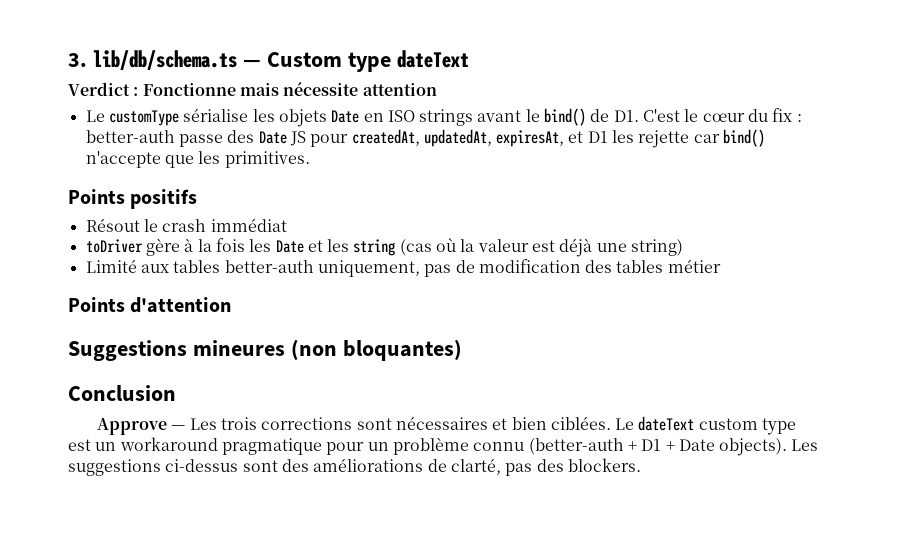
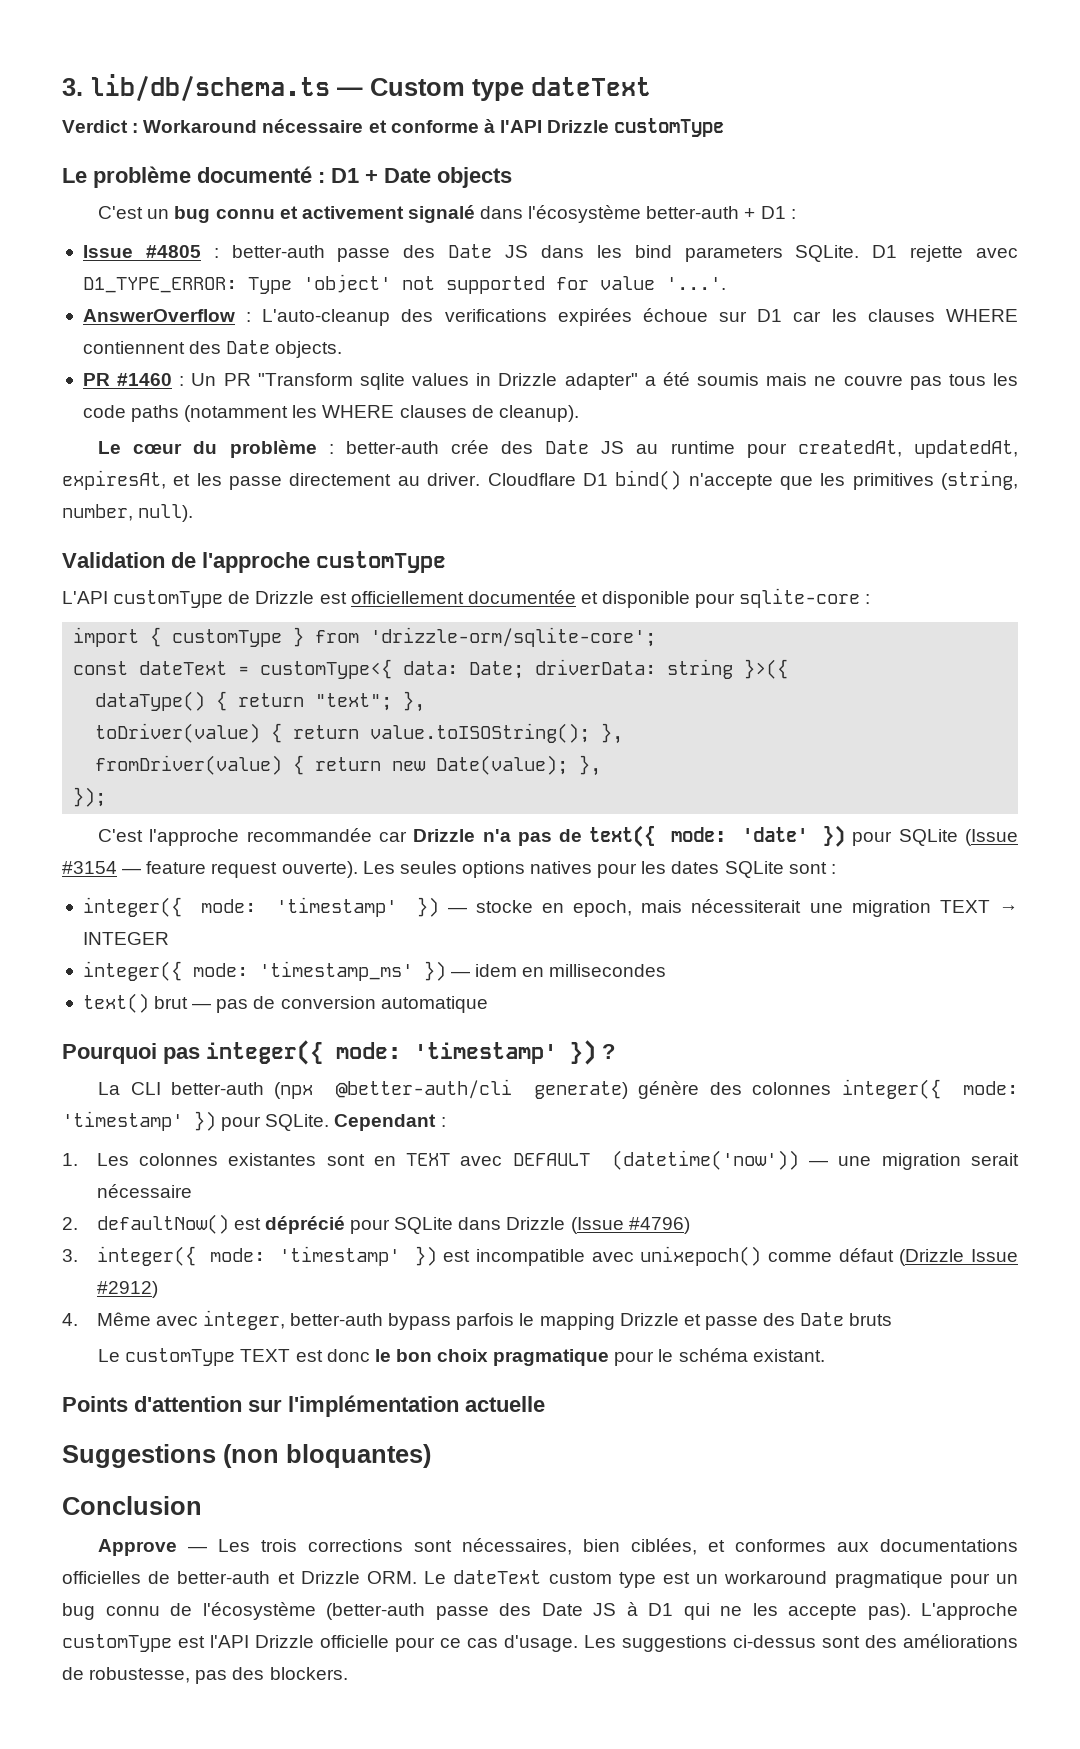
- Verdict : Fonctionne mais nécessite attention
- Le customType sérialise les objets Date en ISO strings avant le bind() de D1. C'est le cœur du fix : better-auth passe des Date JS pour createdAt, updatedAt, expiresAt, et D1 les rejette car bind() n'accepte que les primitives.
- Points positifs
- Résout le crash immédiat
- toDriver gère à la fois les Date et les string (cas où la valeur est déjà une string)
- Limité aux tables better-auth uniquement, pas de modification des tables métier
+ Verdict : Workaround nécessaire et conforme à l'API Drizzle customType
+ Le problème documenté : D1 + Date objects
+ C'est un bug connu et activement signalé dans l'écosystème better-auth + D1 :
+ Issue #4805 : better-auth passe des Date JS dans les bind parameters SQLite. D1 rejette avec D1_TYPE_ERROR: Type 'object' not supported for value '...'.
+ AnswerOverflow : L'auto-cleanup des verifications expirées échoue sur D1 car les clauses WHERE contiennent des Date objects.
+ PR #1460 : Un PR "Transform sqlite values in Drizzle adapter" a été soumis mais ne couvre pas tous les code paths (notamment les WHERE clauses de cleanup).
+ Le cœur du problème : better-auth crée des Date JS au runtime pour createdAt, updatedAt, expiresAt, et les passe directement au driver. Cloudflare D1 bind() n'accepte que les primitives (string, number, null).
+ Validation de l'approche customType
+ L'API customType de Drizzle est officiellement documentée et disponible pour sqlite-core :
+ import { customType } from 'drizzle-orm/sqlite-core';
+ const dateText = customType<{ data: Date; driverData: string }>({
+ dataType() { return "text"; },
+ toDriver(value) { return value.toISOString(); },
+ fromDriver(value) { return new Date(value); },
+ });
+ C'est l'approche recommandée car Drizzle n'a pas de text({ mode: 'date' }) pour SQLite (Issue #3154 — feature request ouverte). Les seules options natives pour les dates SQLite sont :
+ integer({ mode: 'timestamp' }) — stocke en epoch, mais nécessiterait une migration TEXT → INTEGER
+ integer({ mode: 'timestamp_ms' }) — idem en millisecondes
+ text() brut — pas de conversion automatique
+ Pourquoi pas integer({ mode: 'timestamp' }) ?
+ La CLI better-auth (npx @better-auth/cli generate) génère des colonnes integer({ mode: 'timestamp' }) pour SQLite. Cependant :
+ 1. Les colonnes existantes sont en TEXT avec DEFAULT (datetime('now')) — une migration serait nécessaire
+ 2. defaultNow() est déprécié pour SQLite dans Drizzle (Issue #4796)
+ 3. integer({ mode: 'timestamp' }) est incompatible avec unixepoch() comme défaut (Drizzle Issue #2912)
+ 4. Même avec integer, better-auth bypass parfois le mapping Drizzle et passe des Date bruts
+ Le customType TEXT est donc le bon choix pragmatique pour le schéma existant.
- Points d'attention
+ Points d'attention sur l'implémentation actuelle
- Suggestions mineures (non bloquantes)
+ Suggestions (non bloquantes)
- Approve — Les trois corrections sont nécessaires et bien ciblées. Le dateText custom type est un workaround pragmatique pour un problème connu (better-auth + D1 + Date objects).
+ Approve — Les trois corrections sont nécessaires, bien ciblées, et conformes aux documentations officielles de better-auth et Drizzle ORM. Le dateText custom type est un workaround pragmatique pour un bug connu de l'écosystème (better-auth passe des Date JS à D1 qui ne les accepte pas). L'approche customType est l'API Drizzle officielle pour ce cas d'usage.
- Les suggestions ci-dessus sont des améliorations de clarté, pas des blockers.
+ Les suggestions ci-dessus sont des améliorations de robustesse, pas des blockers.

